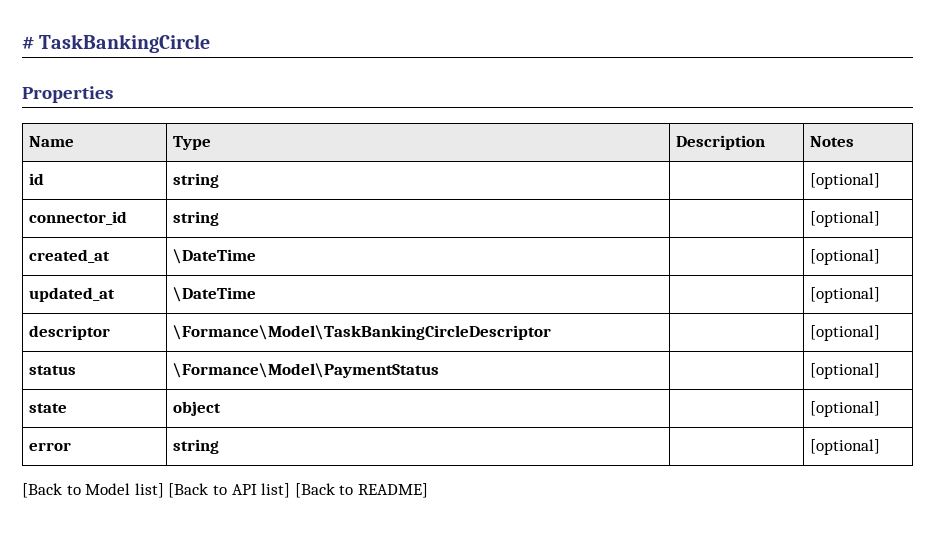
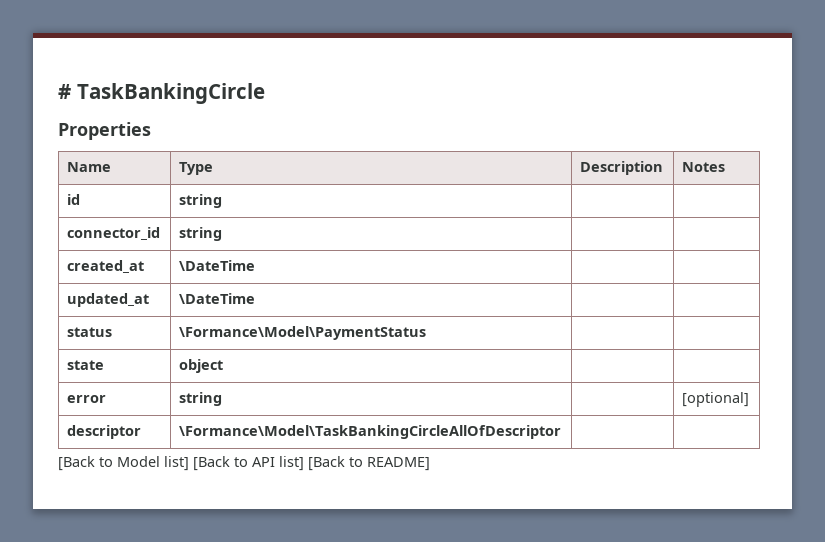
- id | string | | [optional]
+ id | string | |
- connector_id | string | | [optional]
+ connector_id | string | |
- created_at | \DateTime | | [optional]
+ created_at | \DateTime | |
- updated_at | \DateTime | | [optional]
- descriptor | \Formance\Model\TaskBankingCircleDescriptor | | [optional]
+ updated_at | \DateTime | |
- status | \Formance\Model\PaymentStatus | | [optional]
+ status | \Formance\Model\PaymentStatus | |
- state | object | | [optional]
+ state | object | |
+ descriptor | \Formance\Model\TaskBankingCircleAllOfDescriptor | |

